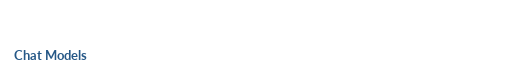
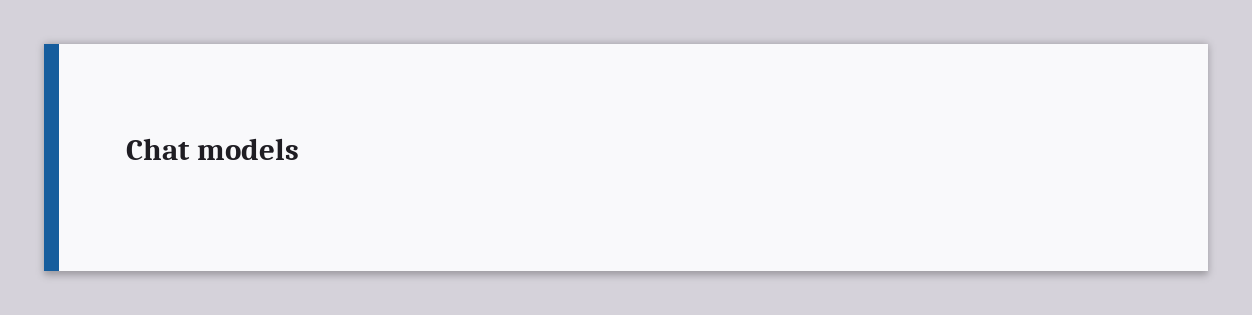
- Chat Models
+ Chat models

